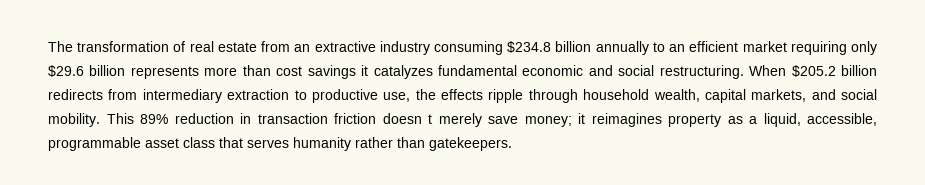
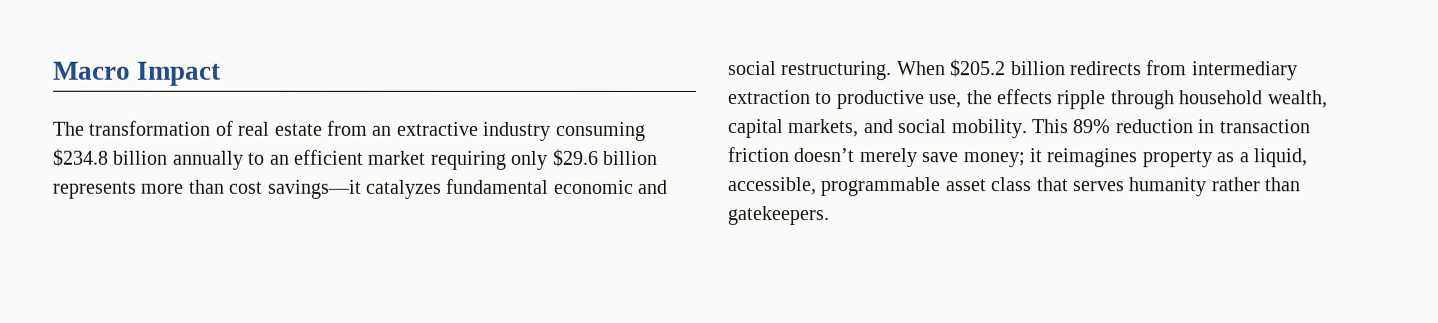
+ Macro Impact
- The transformation of real estate from an extractive industry consuming $234.8 billion annually to an efficient market requiring only $29.6 billion represents more than cost savings it catalyzes fundamental economic and social restructuring.
+ The transformation of real estate from an extractive industry consuming $234.8 billion annually to an efficient market requiring only $29.6 billion represents more than cost savings—it catalyzes fundamental economic and social restructuring.
- This 89% reduction in transaction friction doesn t merely save money; it reimagines property as a liquid, accessible, programmable asset class that serves humanity rather than gatekeepers.
+ This 89% reduction in transaction friction doesn’t merely save money; it reimagines property as a liquid, accessible, programmable asset class that serves humanity rather than gatekeepers.

